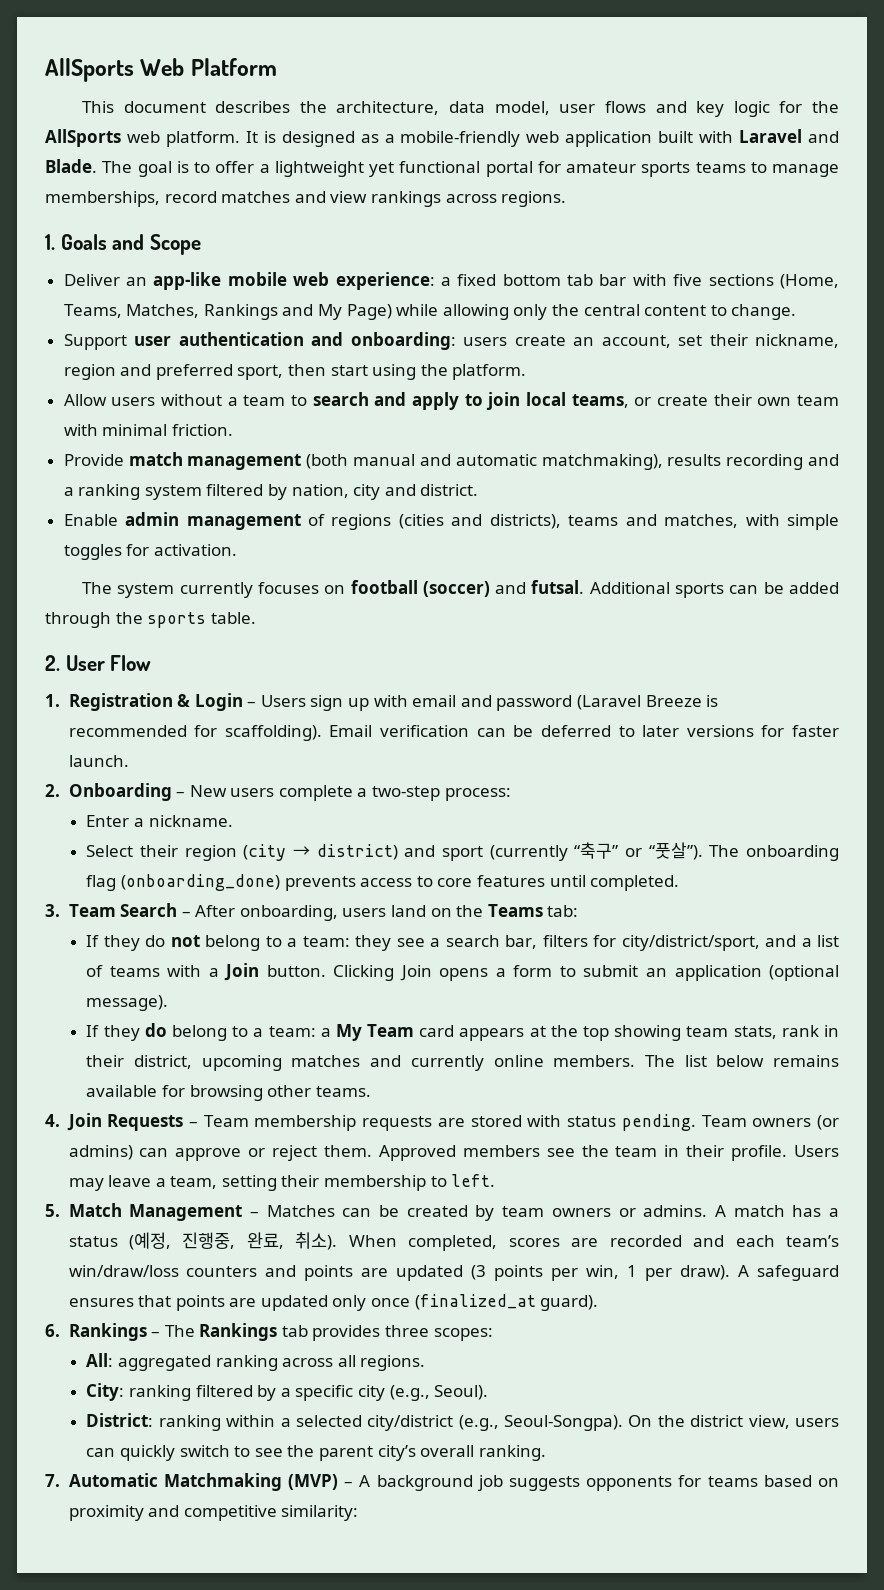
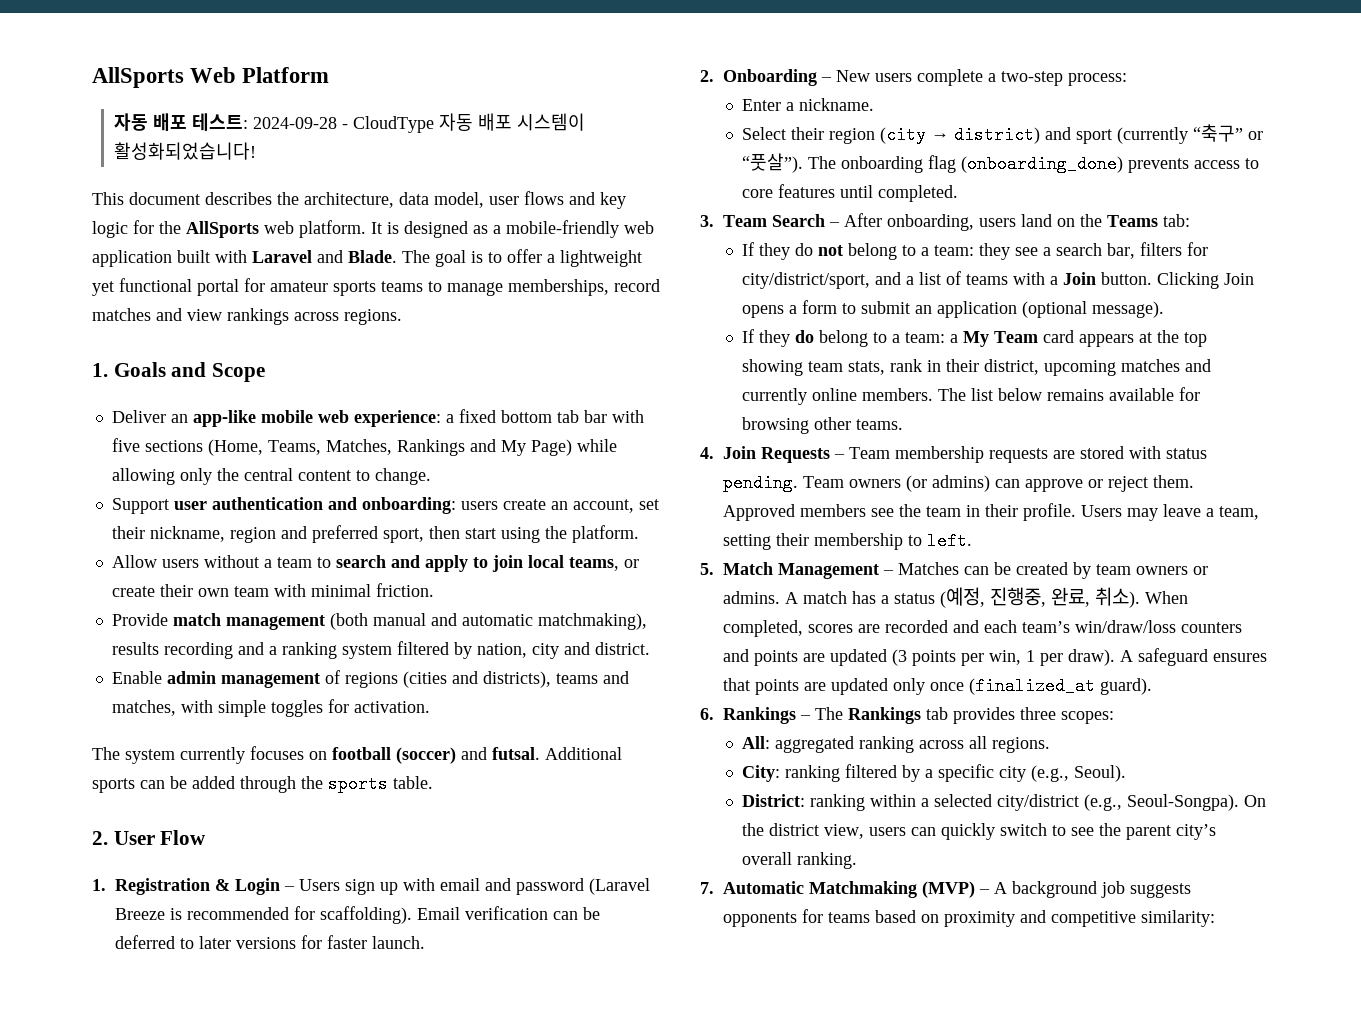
+ 자동 배포 테스트: 2024-09-28 - CloudType 자동 배포 시스템이 활성화되었습니다!

